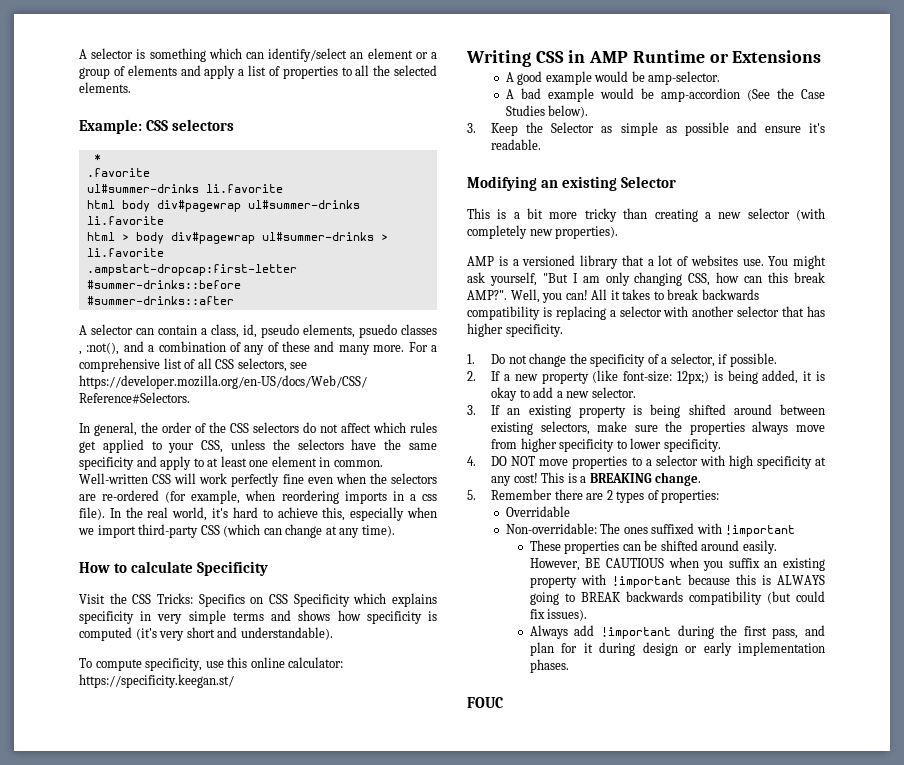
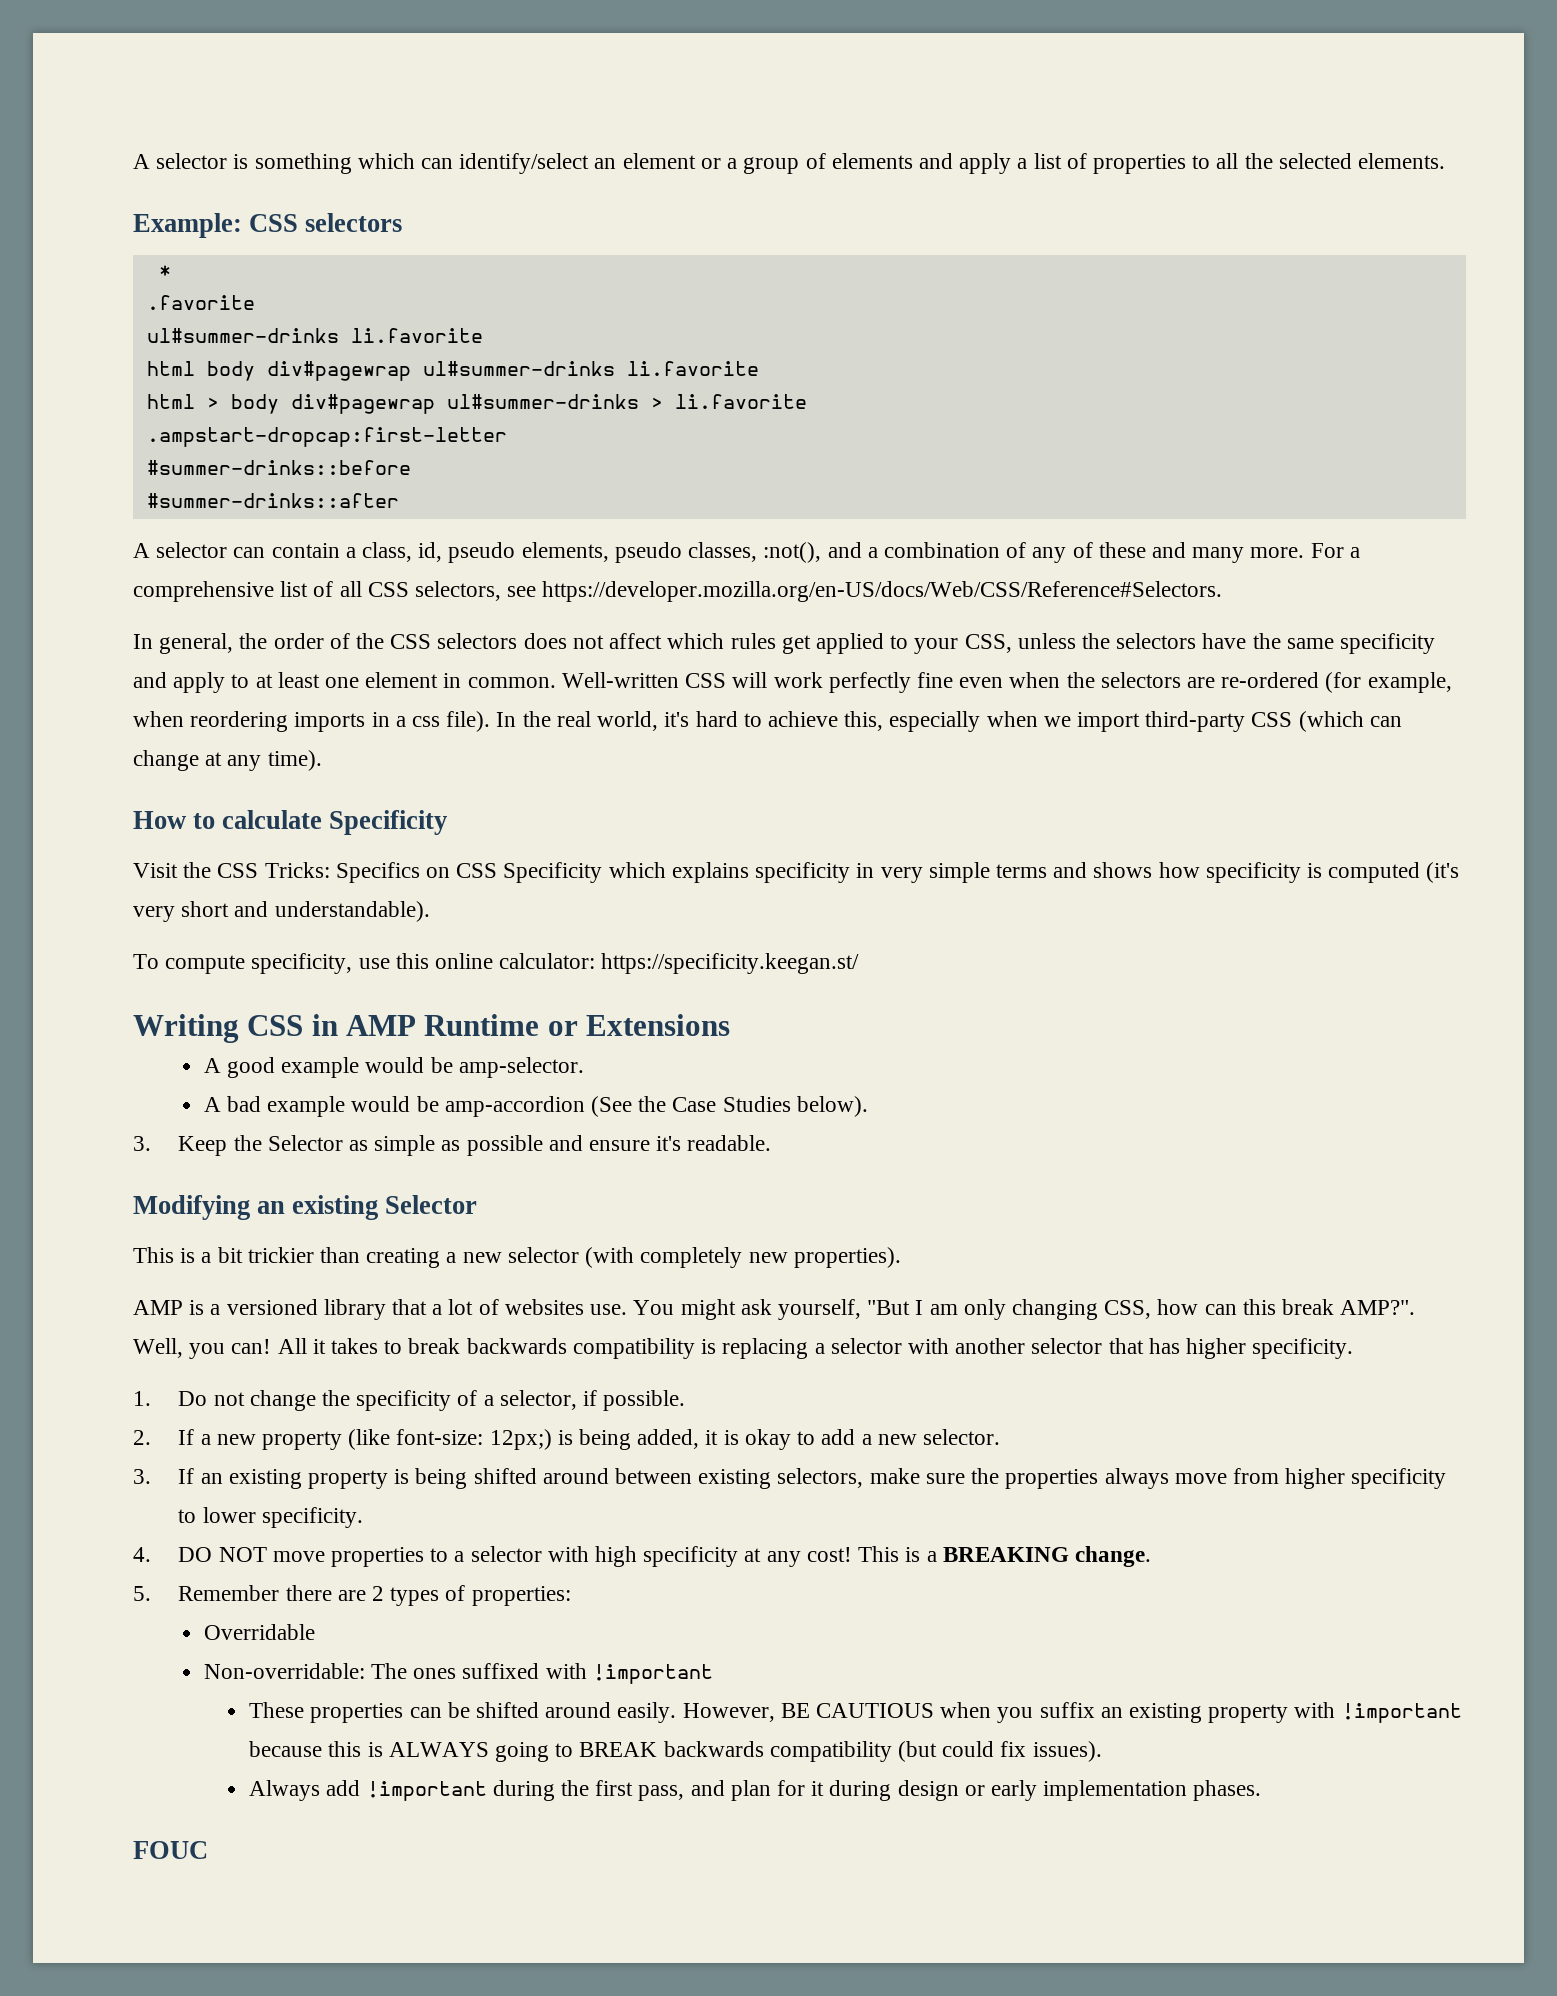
- A selector can contain a class, id, pseudo elements, psuedo classes , :not(), and a combination of any of these and many more.
+ A selector can contain a class, id, pseudo elements, pseudo classes, :not(), and a combination of any of these and many more.
- In general, the order of the CSS selectors do not affect which rules get applied to your CSS, unless the selectors have the same specificity and apply to at least one element in common.
+ In general, the order of the CSS selectors does not affect which rules get applied to your CSS, unless the selectors have the same specificity and apply to at least one element in common.
- This is a bit more tricky than creating a new selector (with completely new properties).
+ This is a bit trickier than creating a new selector (with completely new properties).

